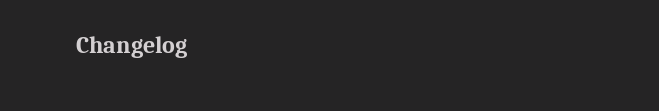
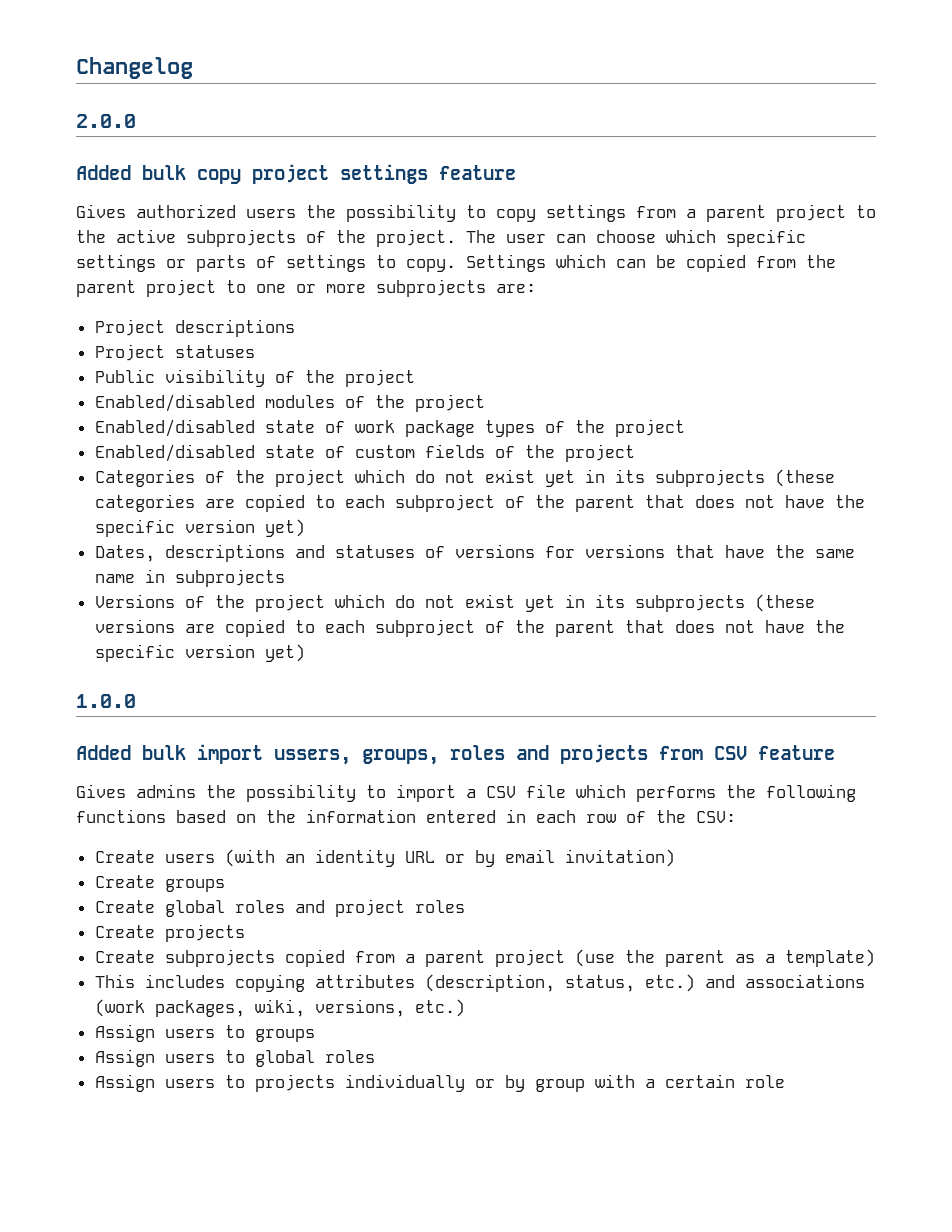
+ 2.0.0
+ Added bulk copy project settings feature
+ Gives authorized users the possibility to copy settings from a parent project to the active subprojects of the project. The user can choose which specific settings or parts of settings to copy. Settings which can be copied from the parent project to one or more subprojects are:
+ Project descriptions
+ Project statuses
+ Public visibility of the project
+ Enabled/disabled modules of the project
+ Enabled/disabled state of work package types of the project
+ Enabled/disabled state of custom fields of the project
+ Categories of the project which do not exist yet in its subprojects (these categories are copied to each subproject of the parent that does not have the specific version yet)
+ Dates, descriptions and statuses of versions for versions that have the same name in subprojects
+ Versions of the project which do not exist yet in its subprojects (these versions are copied to each subproject of the parent that does not have the specific version yet)
+ 1.0.0
+ Added bulk import ussers, groups, roles and projects from CSV feature
+ Gives admins the possibility to import a CSV file which performs the following functions based on the information entered in each row of the CSV:
+ Create users (with an identity URL or by email invitation)
+ Create groups
+ Create global roles and project roles
+ Create projects
+ Create subprojects copied from a parent project (use the parent as a template)
+ This includes copying attributes (description, status, etc.) and associations (work packages, wiki, versions, etc.)
+ Assign users to groups
+ Assign users to global roles
+ Assign users to projects individually or by group with a certain role

